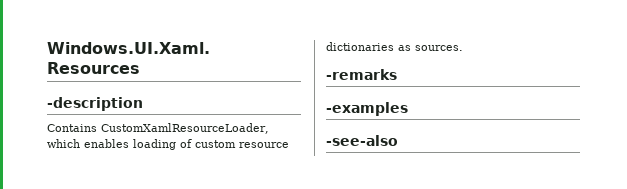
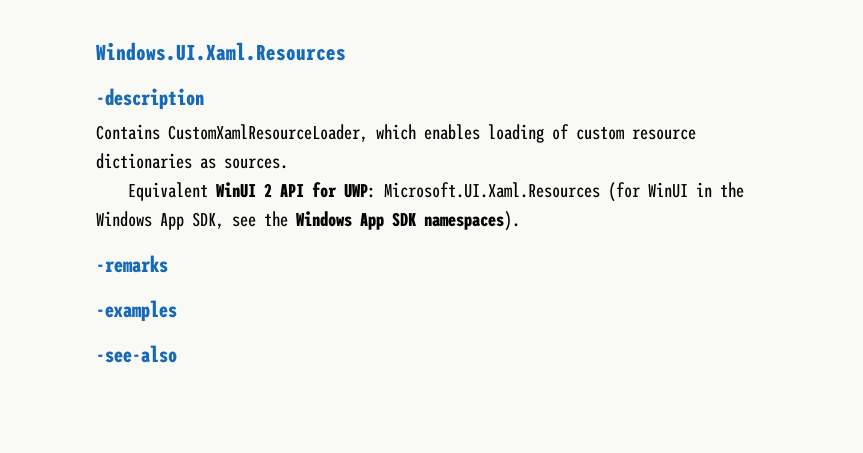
+ Equivalent WinUI 2 API for UWP: Microsoft.UI.Xaml.Resources (for WinUI in the Windows App SDK, see the Windows App SDK namespaces).

